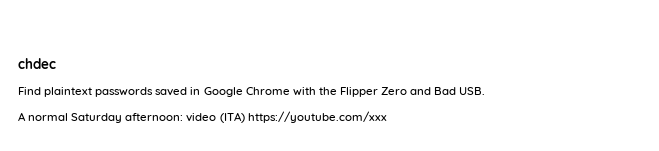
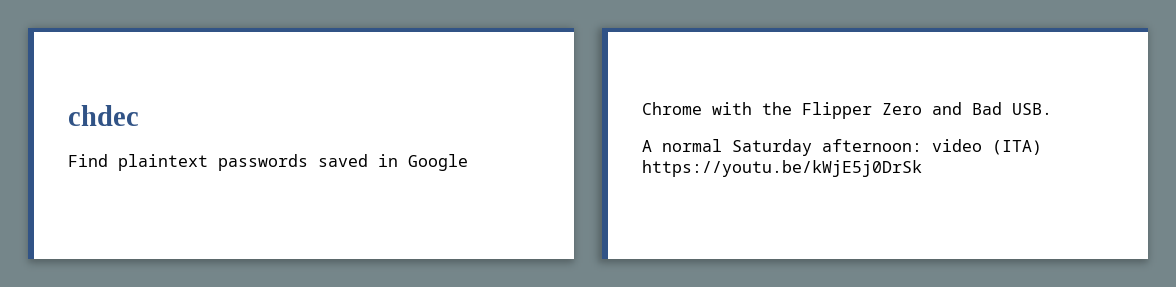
- A normal Saturday afternoon: video (ITA) https://youtube.com/xxx
+ A normal Saturday afternoon: video (ITA) https://youtu.be/kWjE5j0DrSk

